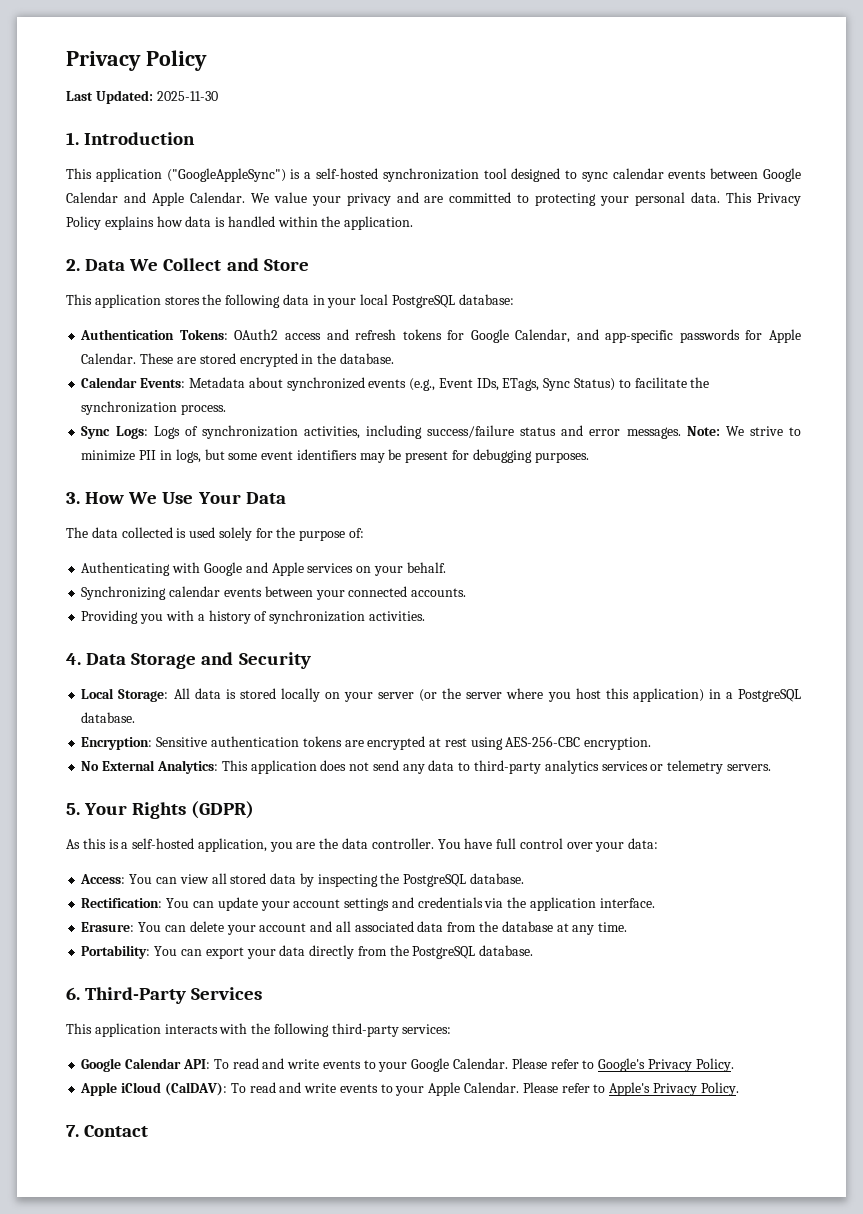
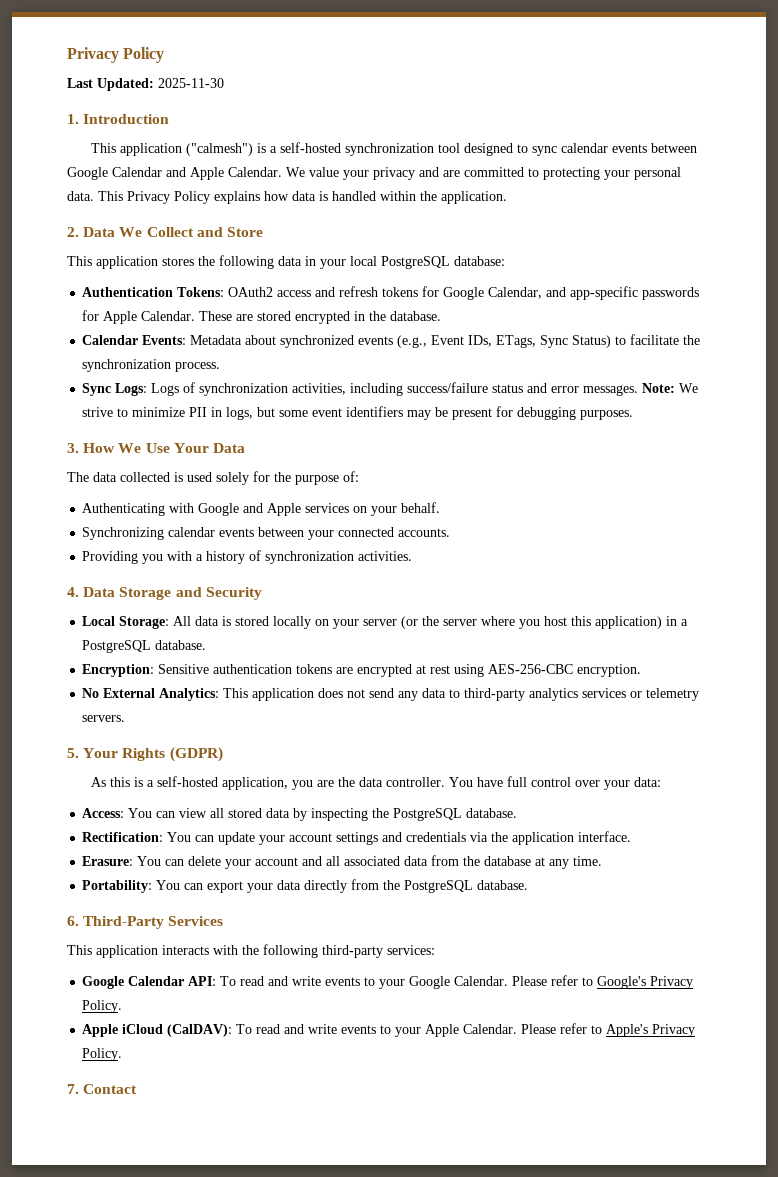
- This application ("GoogleAppleSync") is a self-hosted synchronization tool designed to sync calendar events between Google Calendar and Apple Calendar.
+ This application ("calmesh") is a self-hosted synchronization tool designed to sync calendar events between Google Calendar and Apple Calendar.

